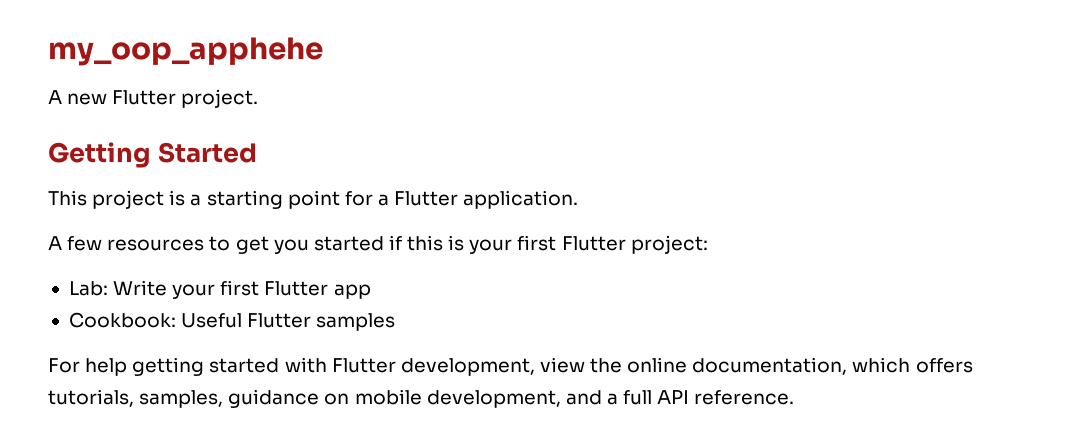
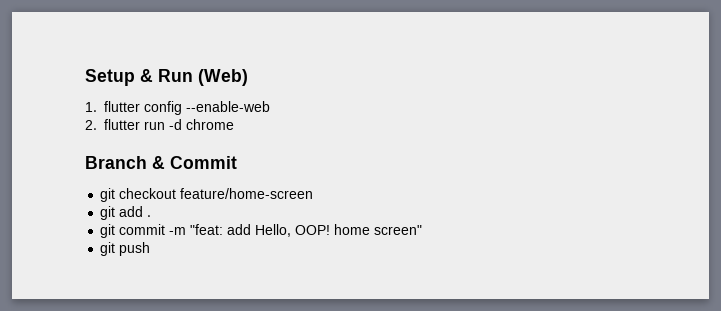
- my_oop_apphehe
- A new Flutter project.
- Getting Started
- This project is a starting point for a Flutter application.
- A few resources to get you started if this is your first Flutter project:
- Lab: Write your first Flutter app
- Cookbook: Useful Flutter samples
- For help getting started with Flutter development, view the online documentation, which offers tutorials, samples, guidance on mobile development, and a full API reference.
+ Setup & Run (Web)
+ 1. flutter config --enable-web
+ 2. flutter run -d chrome
+ Branch & Commit
+ git checkout feature/home-screen
+ git add .
+ git commit -m "feat: add Hello, OOP! home screen"
+ git push

